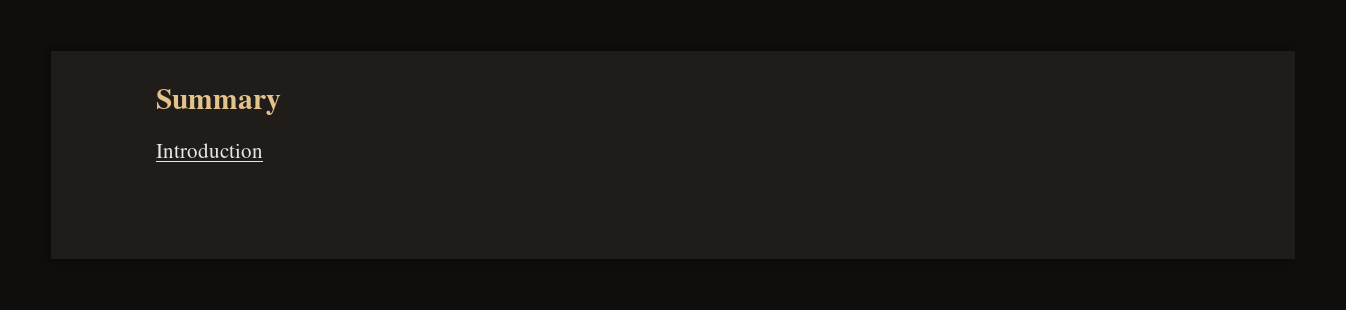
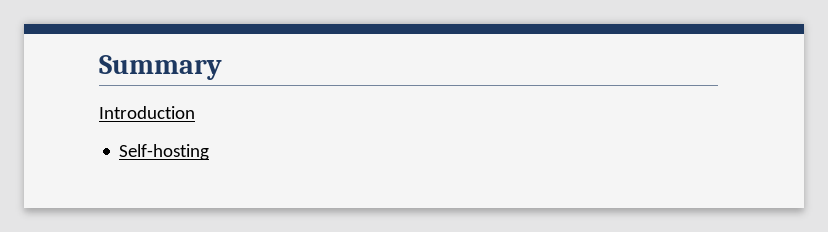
+ Self-hosting

